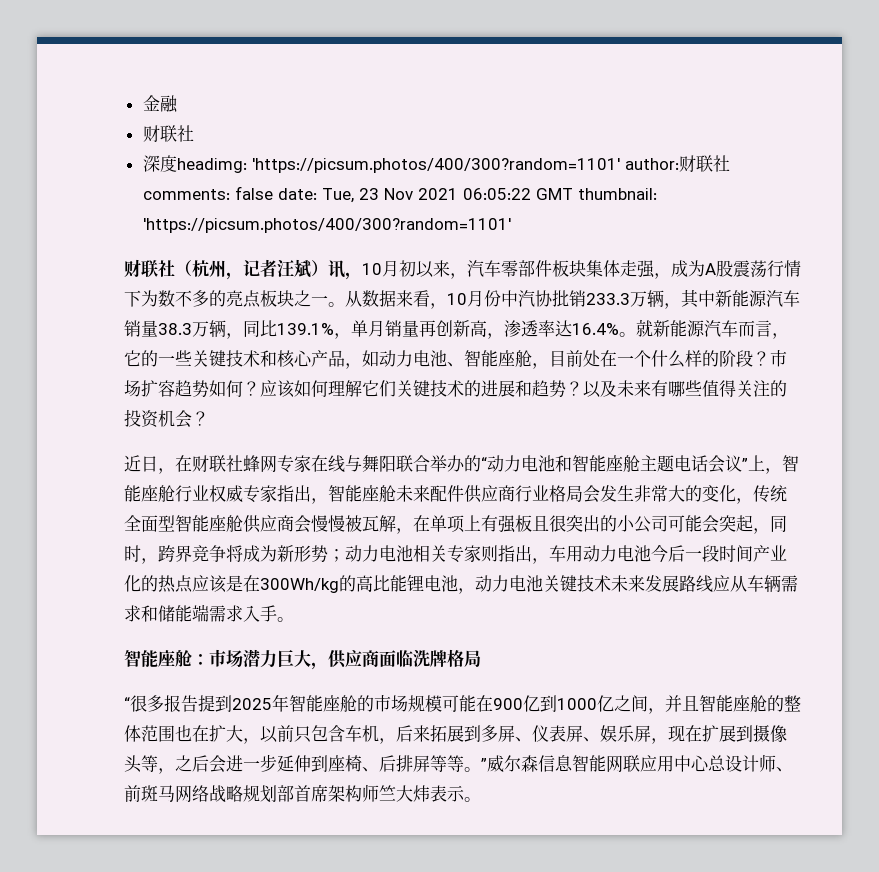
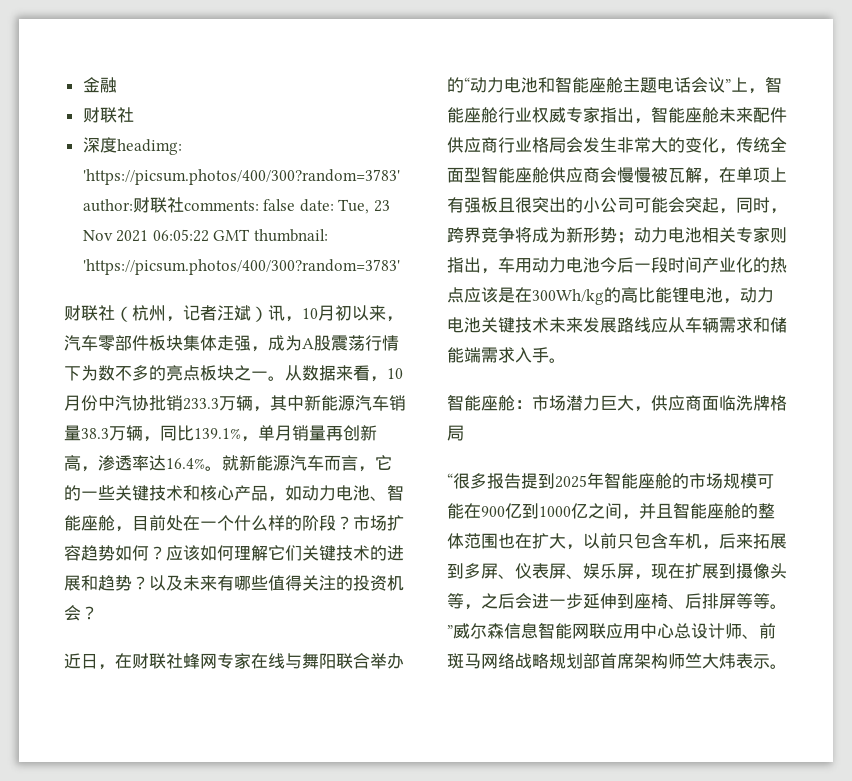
- 深度headimg: 'https://picsum.photos/400/300?random=1101' author:财联社comments: false date: Tue, 23 Nov 2021 06:05:22 GMT thumbnail: 'https://picsum.photos/400/300?random=1101'
+ 深度headimg: 'https://picsum.photos/400/300?random=3783' author:财联社comments: false date: Tue, 23 Nov 2021 06:05:22 GMT thumbnail: 'https://picsum.photos/400/300?random=3783'

